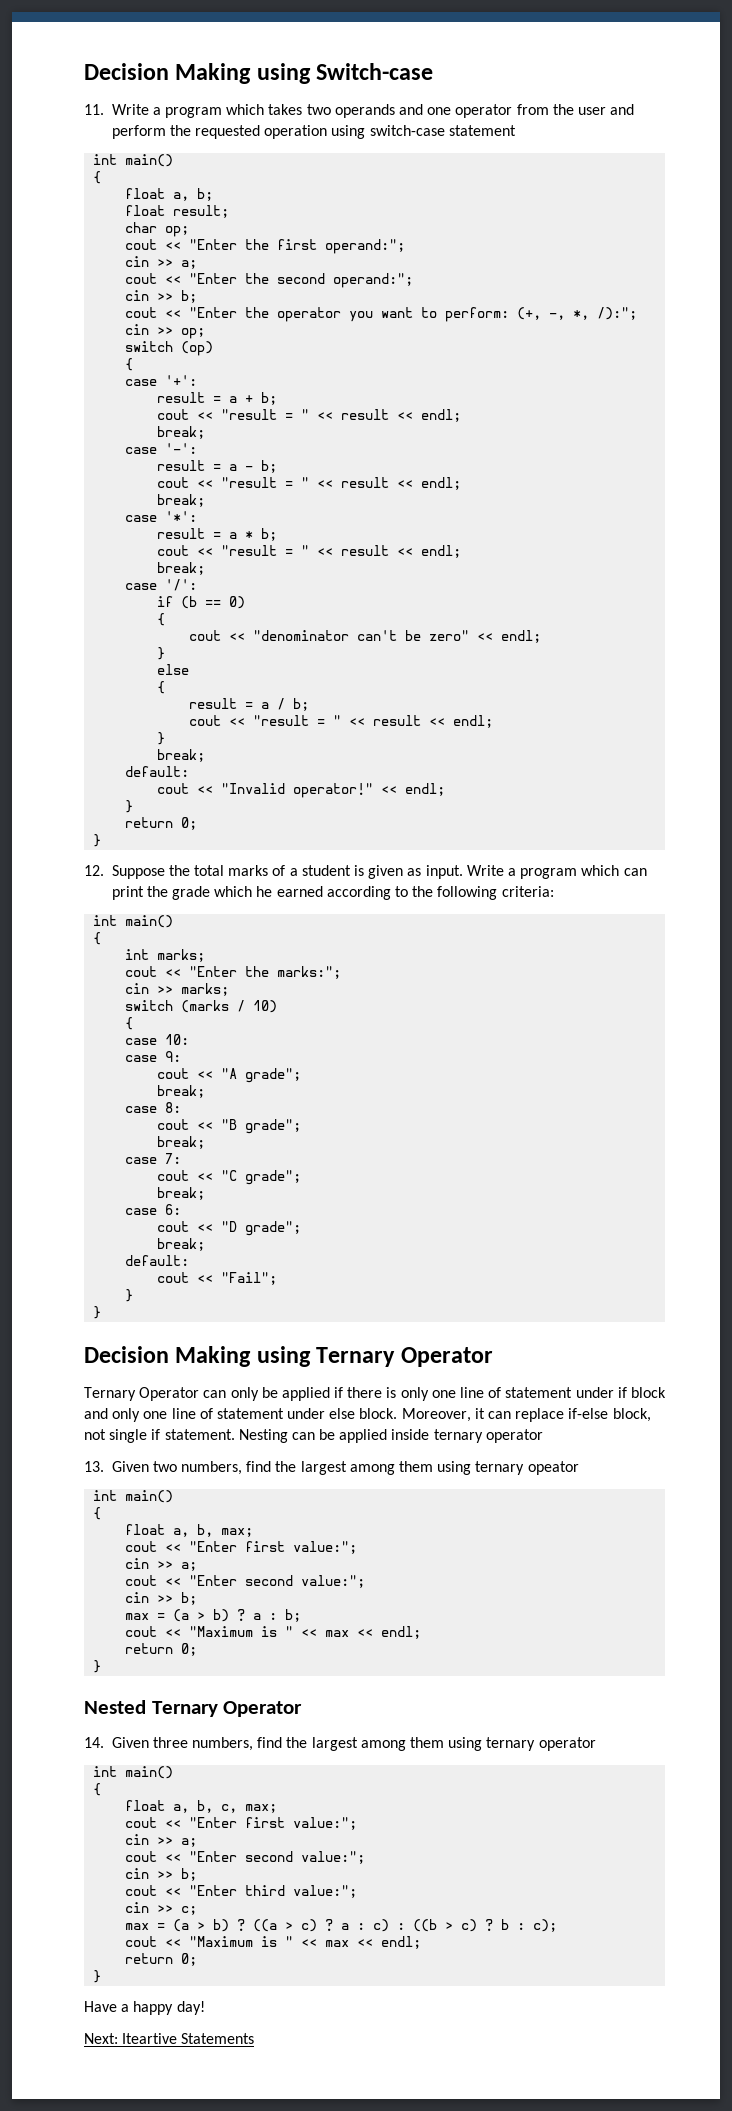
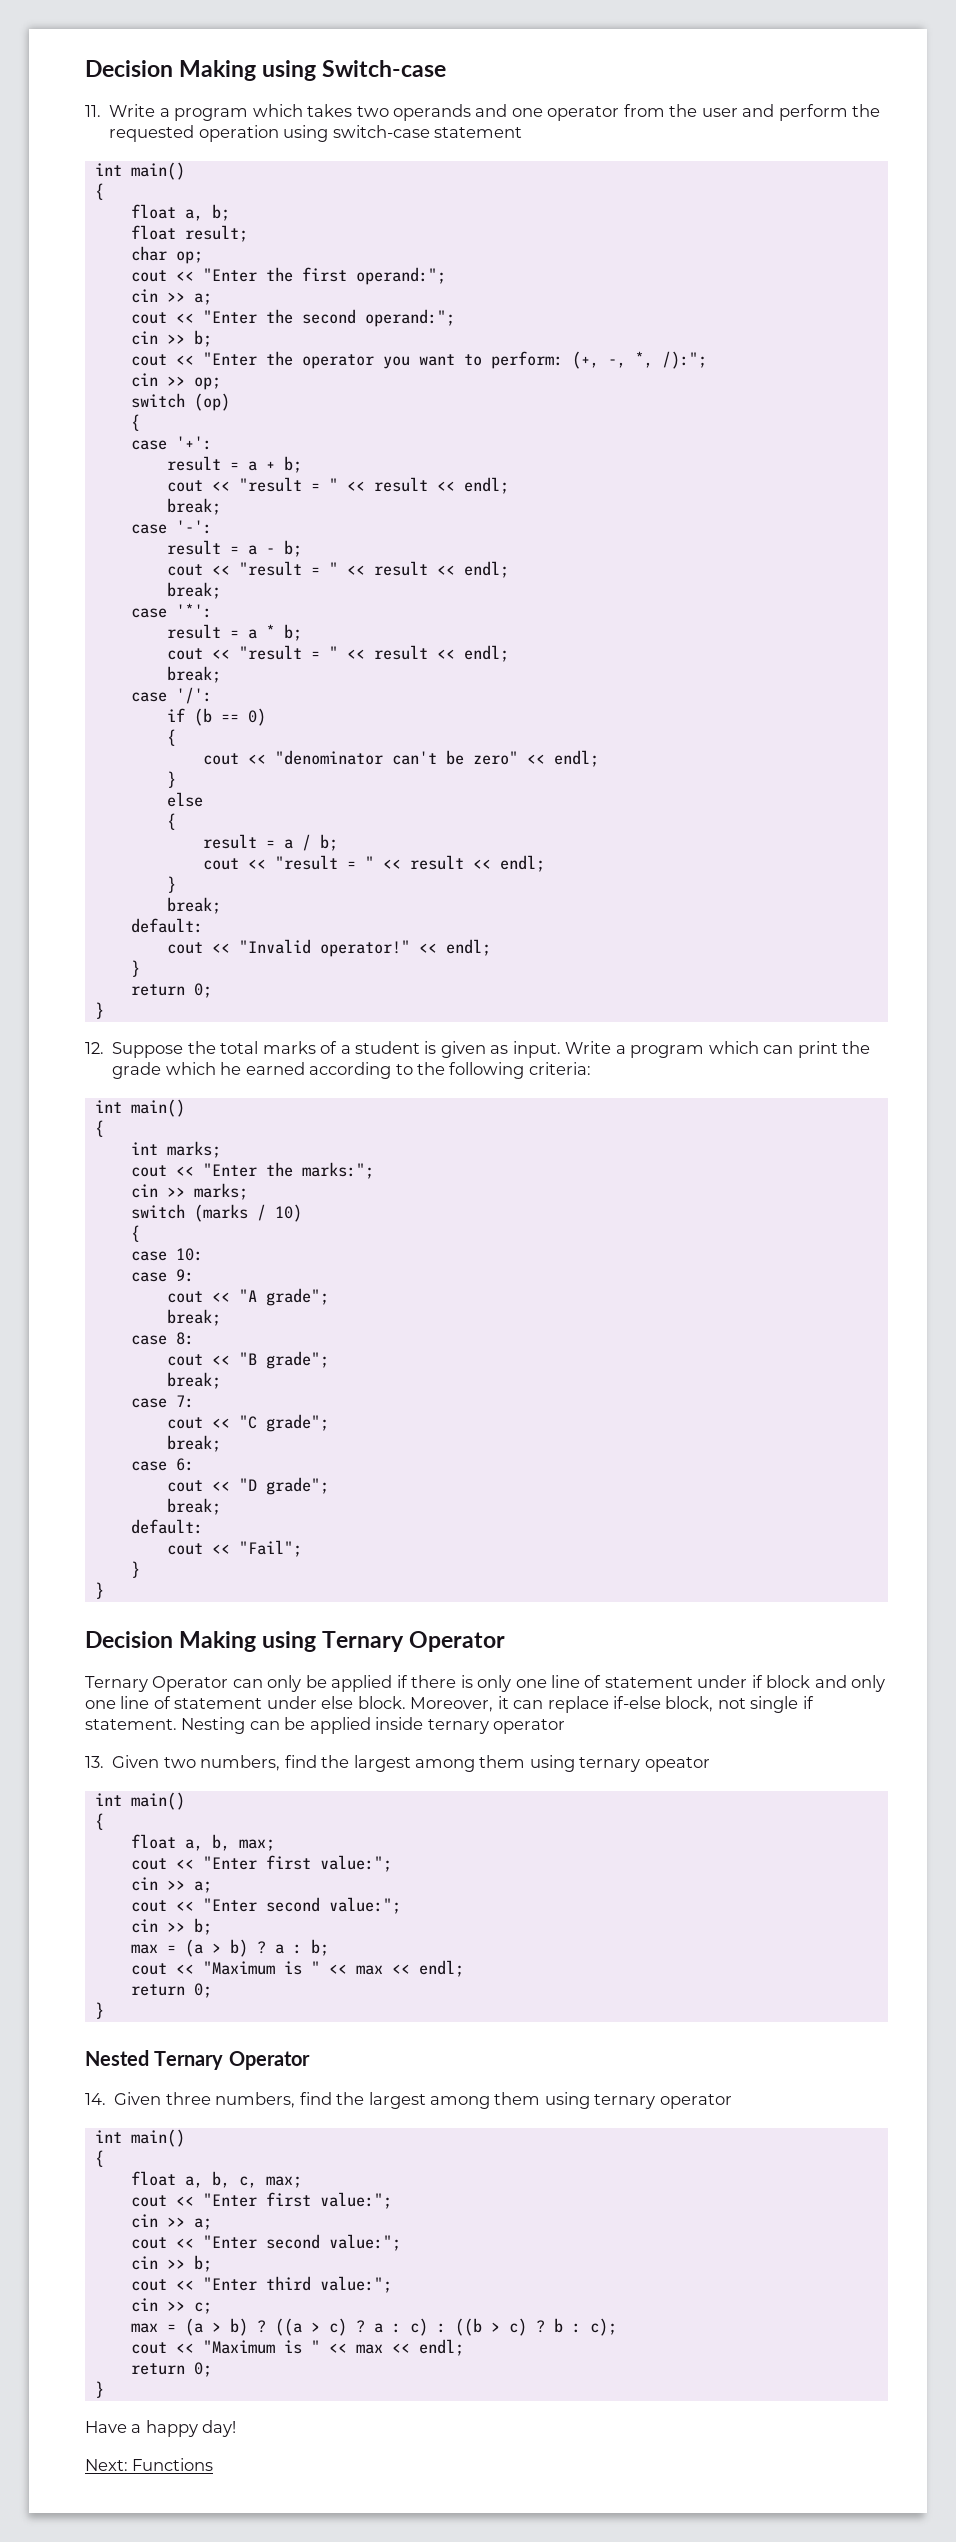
- Next: Iteartive Statements
+ Next: Functions

